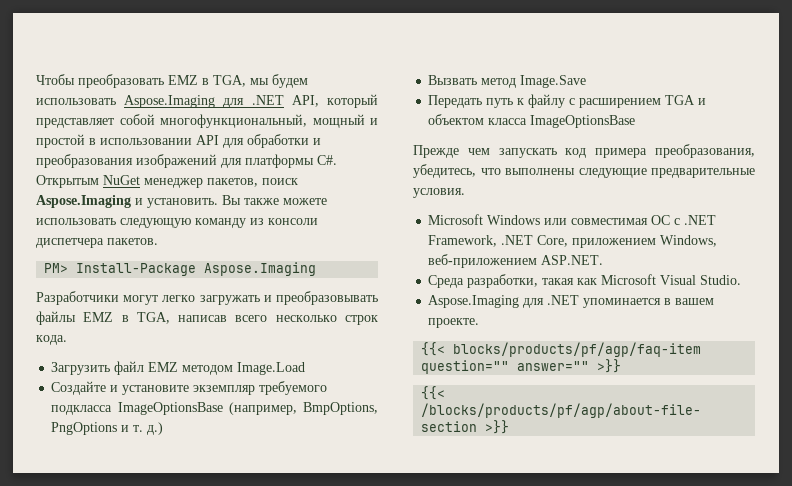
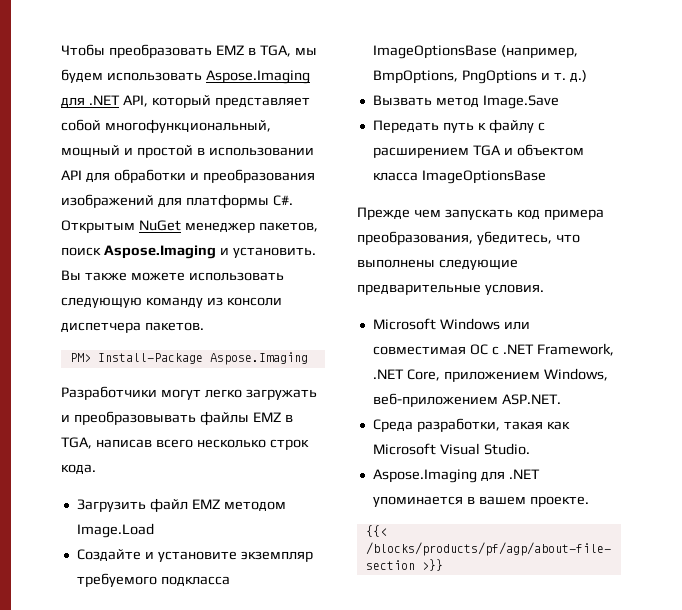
- {{< blocks/products/pf/agp/faq-item question="" answer="" >}}

